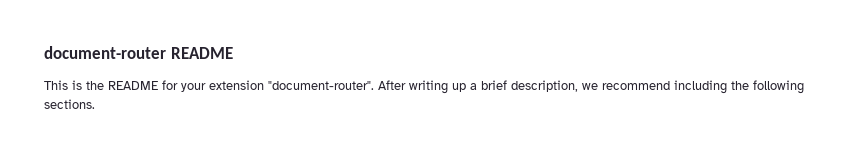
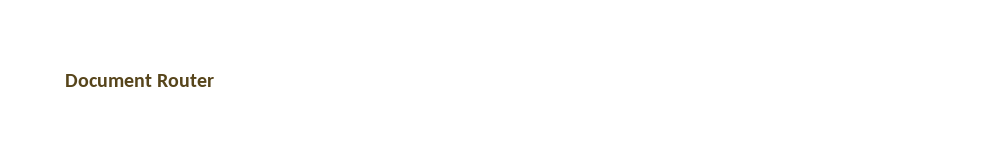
- document-router README
- This is the README for your extension "document-router". After writing up a brief description, we recommend including the following sections.
+ Document Router

